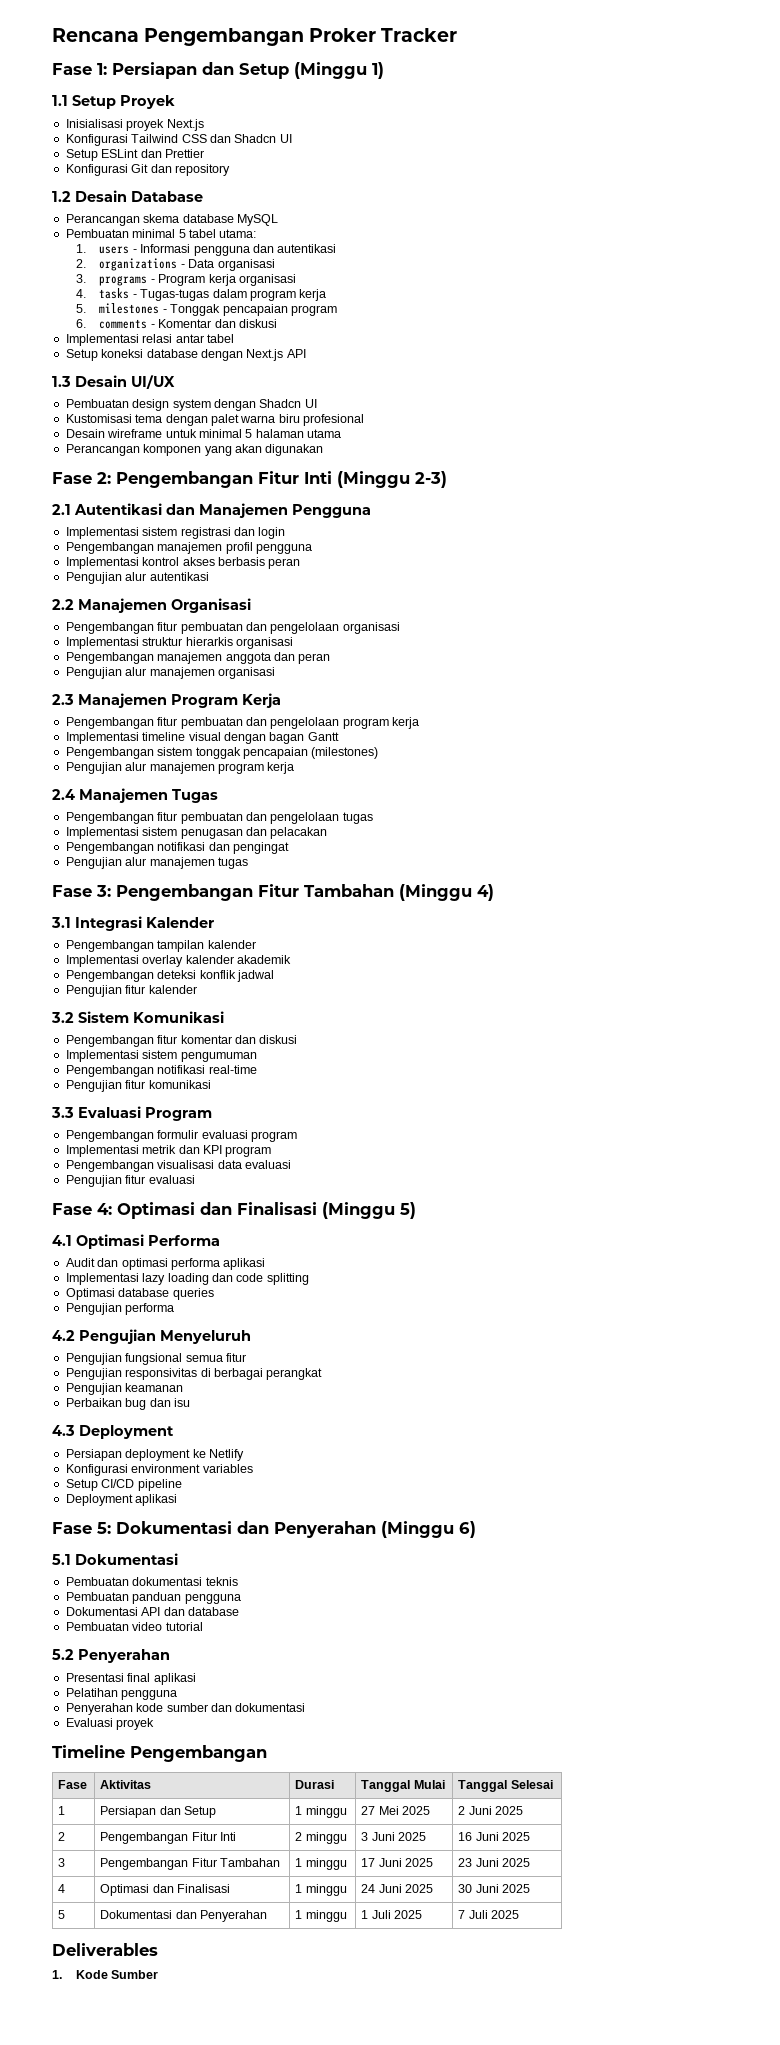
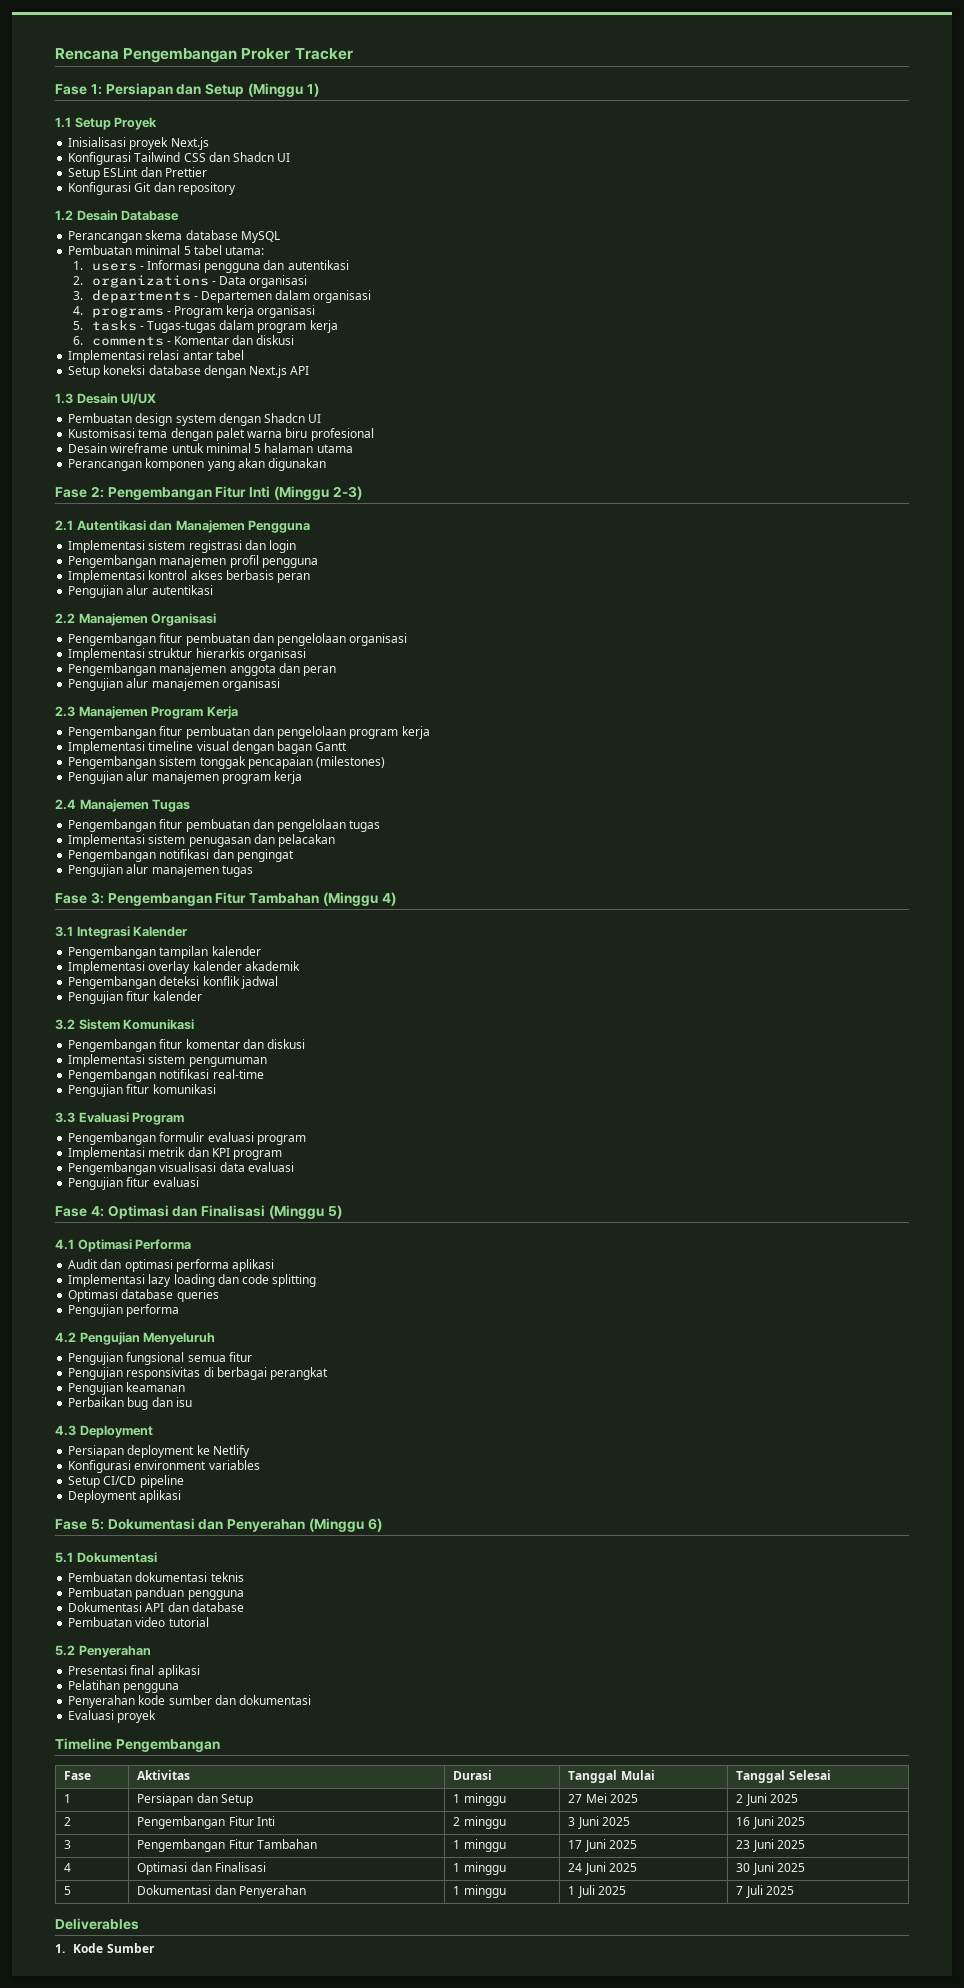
- 3. programs - Program kerja organisasi
+ 3. departments - Departemen dalam organisasi
+ 4. programs - Program kerja organisasi
- 4. tasks - Tugas-tugas dalam program kerja
+ 5. tasks - Tugas-tugas dalam program kerja
- 5. milestones - Tonggak pencapaian program

